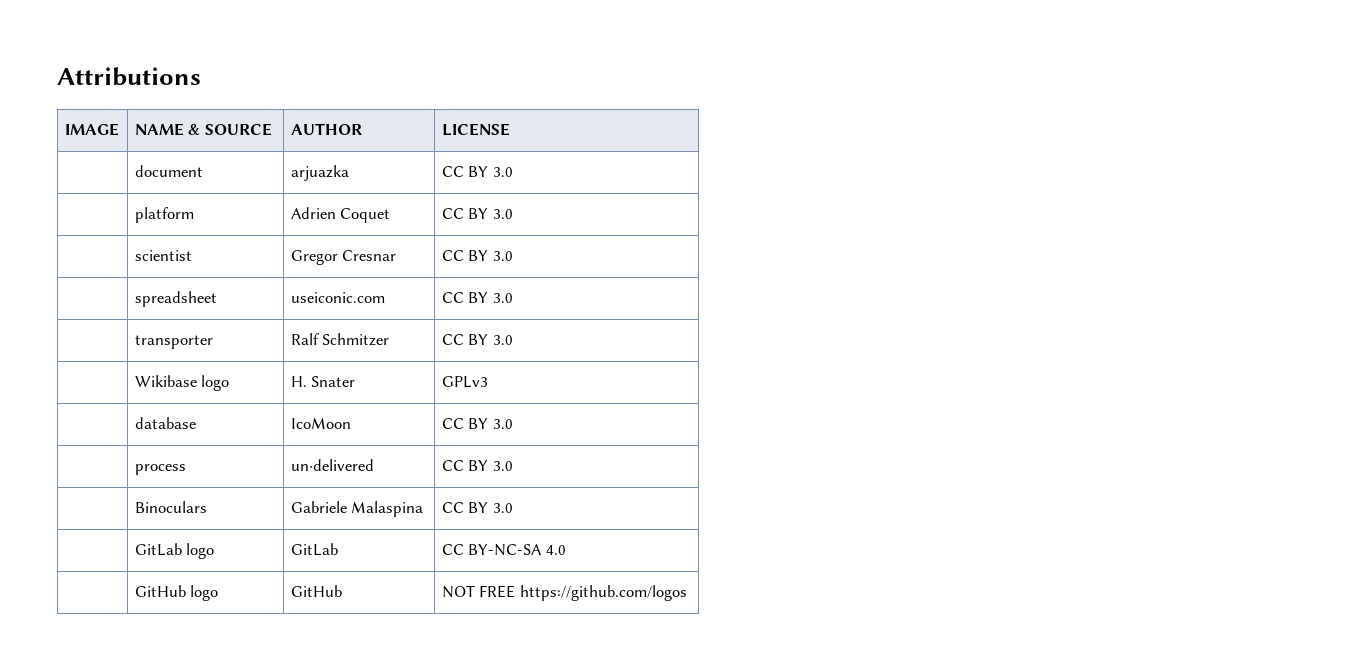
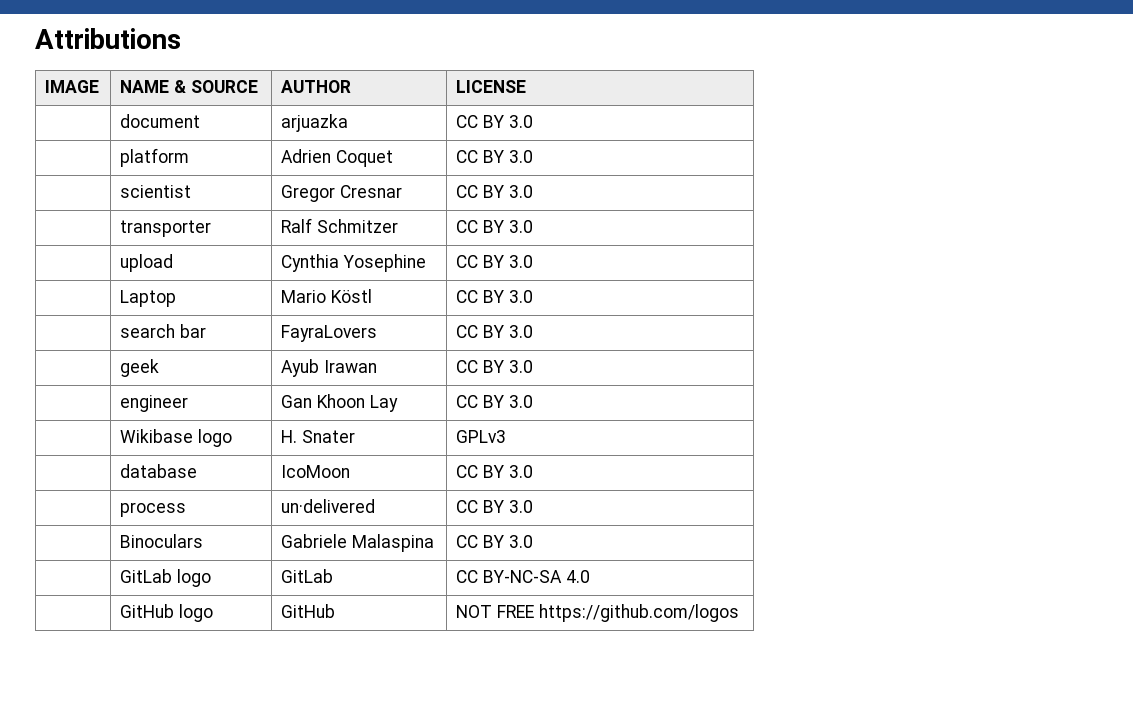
- | spreadsheet | useiconic.com | CC BY 3.0
  | transporter | Ralf Schmitzer | CC BY 3.0
+ | upload | Cynthia Yosephine | CC BY 3.0
+ | Laptop | Mario Köstl | CC BY 3.0
+ | search bar | FayraLovers | CC BY 3.0
+ | geek | Ayub Irawan | CC BY 3.0
+ | engineer | Gan Khoon Lay | CC BY 3.0

